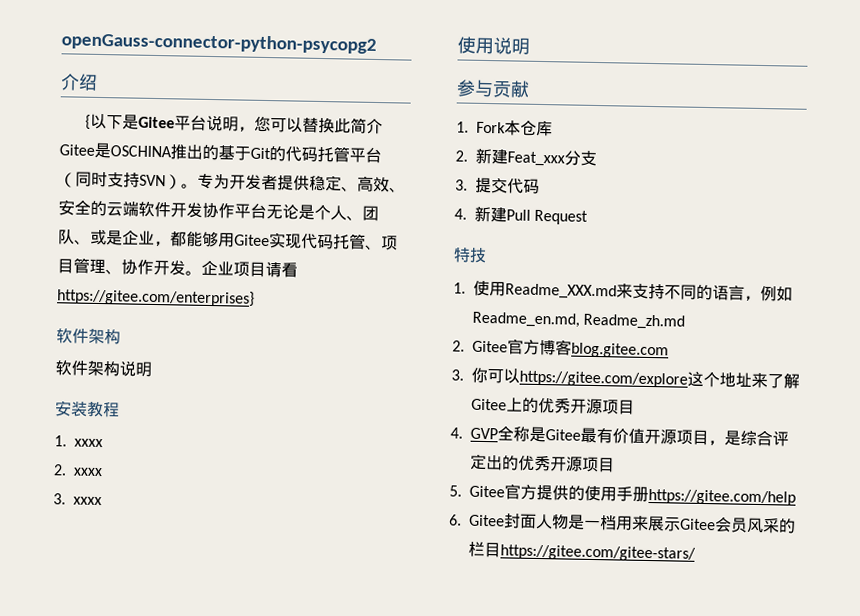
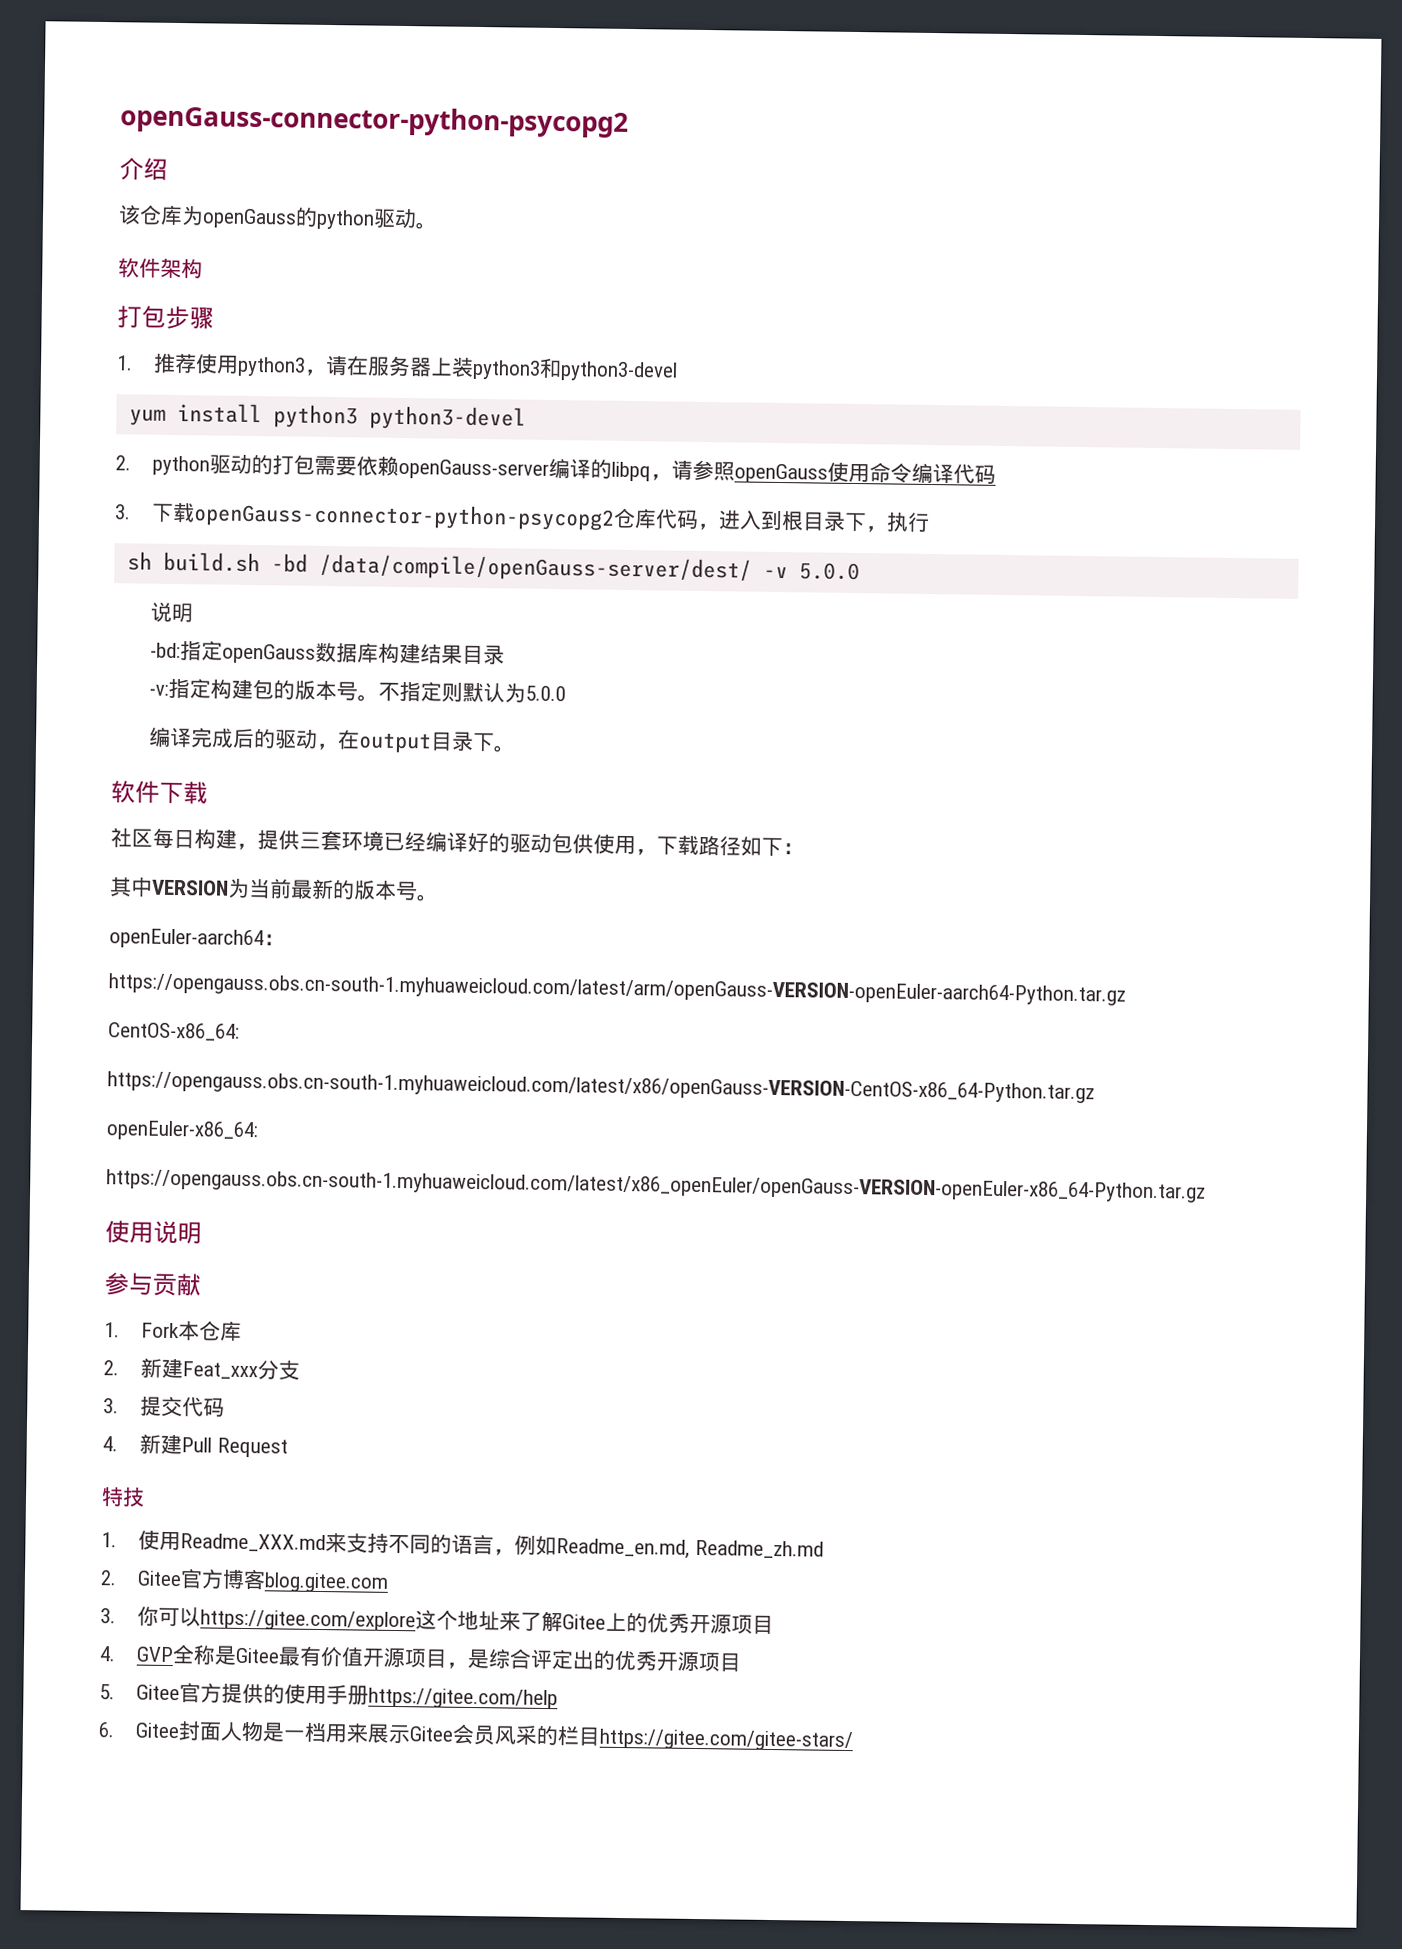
- {以下是Gitee平台说明，您可以替换此简介Gitee是OSCHINA推出的基于Git的代码托管平台（同时支持SVN）。专为开发者提供稳定、高效、安全的云端软件开发协作平台无论是个人、团队、或是企业，都能够用Gitee实现代码托管、项目管理、协作开发。企业项目请看https://gitee.com/enterprises}
+ 该仓库为openGauss的python驱动。
  软件架构
- 软件架构说明
- 安装教程
- 1. xxxx
- 2. xxxx
- 3. xxxx
+ 打包步骤
+ 1.推荐使用python3，请在服务器上装python3和python3-devel
+ yum install python3 python3-devel
+ 2. python驱动的打包需要依赖openGauss-server编译的libpq，请参照openGauss使用命令编译代码
+ 3.下载openGauss-connector-python-psycopg2仓库代码，进入到根目录下，执行
+ sh build.sh -bd /data/compile/openGauss-server/dest/ -v 5.0.0
+ 说明
+ -bd:指定openGauss数据库构建结果目录
+ -v:指定构建包的版本号。不指定则默认为5.0.0
+ 编译完成后的驱动，在output目录下。
+ 软件下载
+ 社区每日构建，提供三套环境已经编译好的驱动包供使用，下载路径如下：
+ 其中VERSION为当前最新的版本号。
+ openEuler-aarch64：
+ https://opengauss.obs.cn-south-1.myhuaweicloud.com/latest/arm/openGauss-VERSION-openEuler-aarch64-Python.tar.gz
+ CentOS-x86_64:
+ https://opengauss.obs.cn-south-1.myhuaweicloud.com/latest/x86/openGauss-VERSION-CentOS-x86_64-Python.tar.gz
+ openEuler-x86_64:
+ https://opengauss.obs.cn-south-1.myhuaweicloud.com/latest/x86_openEuler/openGauss-VERSION-openEuler-x86_64-Python.tar.gz

